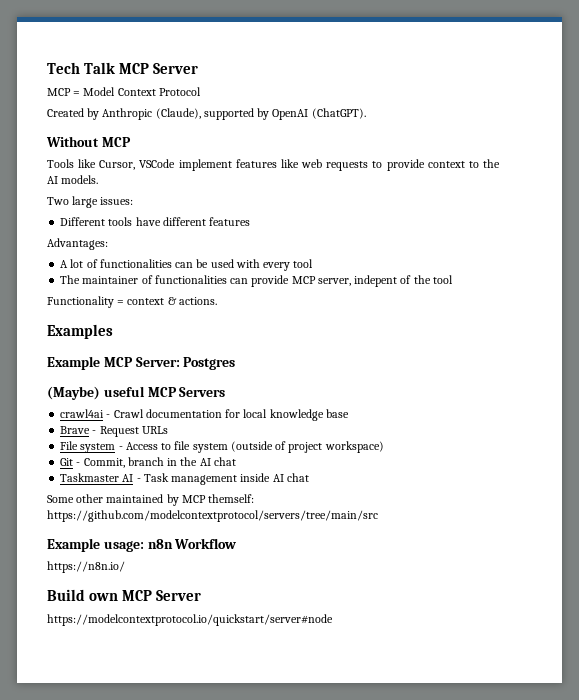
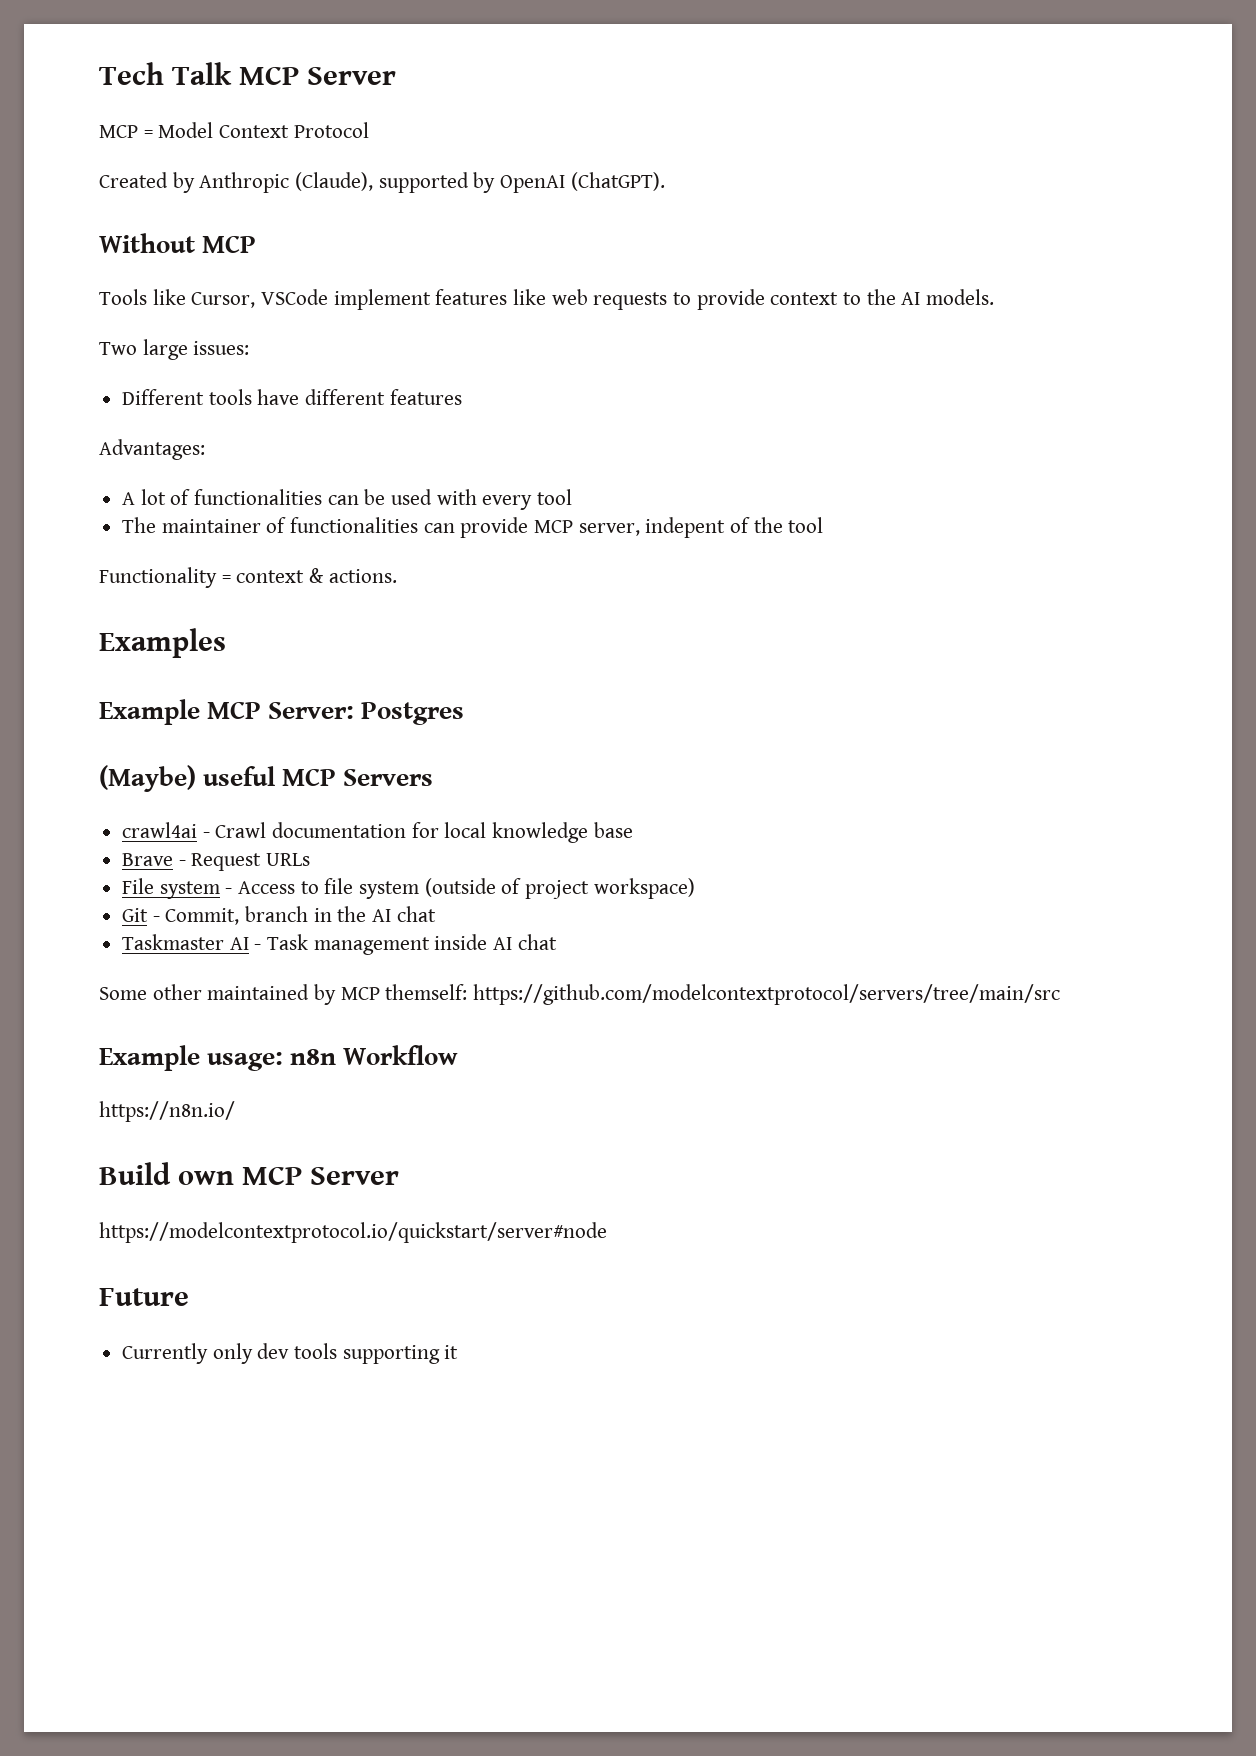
+ Future
+ Currently only dev tools supporting it

